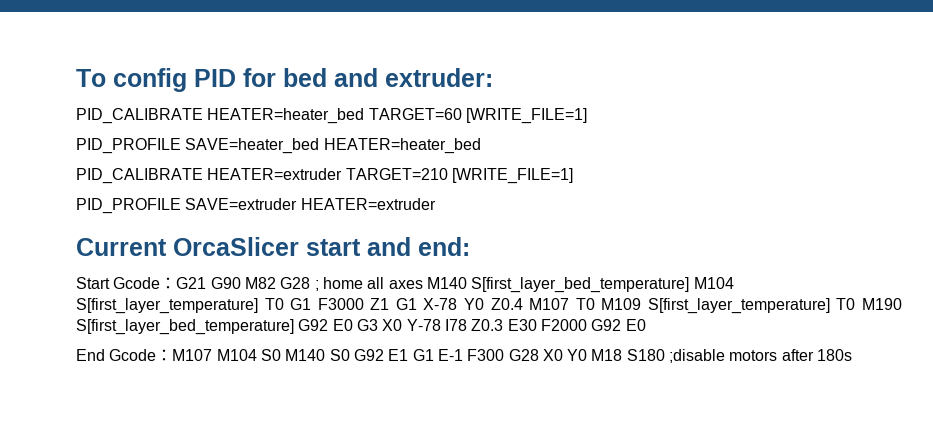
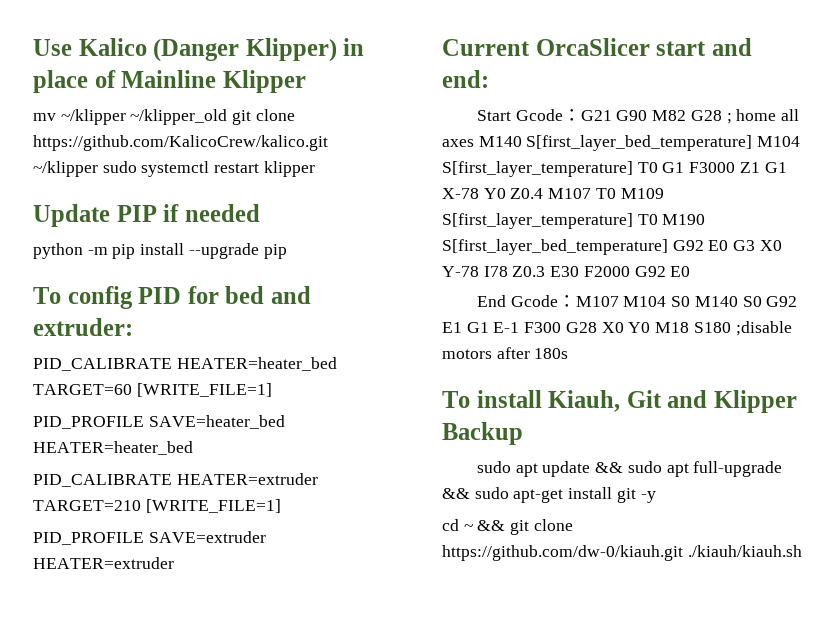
+ Use Kalico (Danger Klipper) in place of Mainline Klipper
+ mv ~/klipper ~/klipper_old git clone https://github.com/KalicoCrew/kalico.git ~/klipper sudo systemctl restart klipper
+ Update PIP if needed
+ python -m pip install --upgrade pip
+ To install Kiauh, Git and Klipper Backup
+ sudo apt update && sudo apt full-upgrade && sudo apt-get install git -y
+ cd ~ && git clone https://github.com/dw-0/kiauh.git ./kiauh/kiauh.sh

